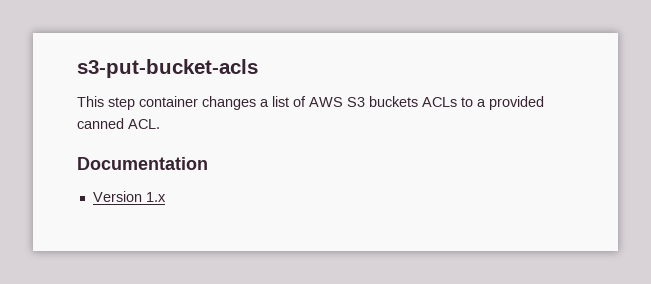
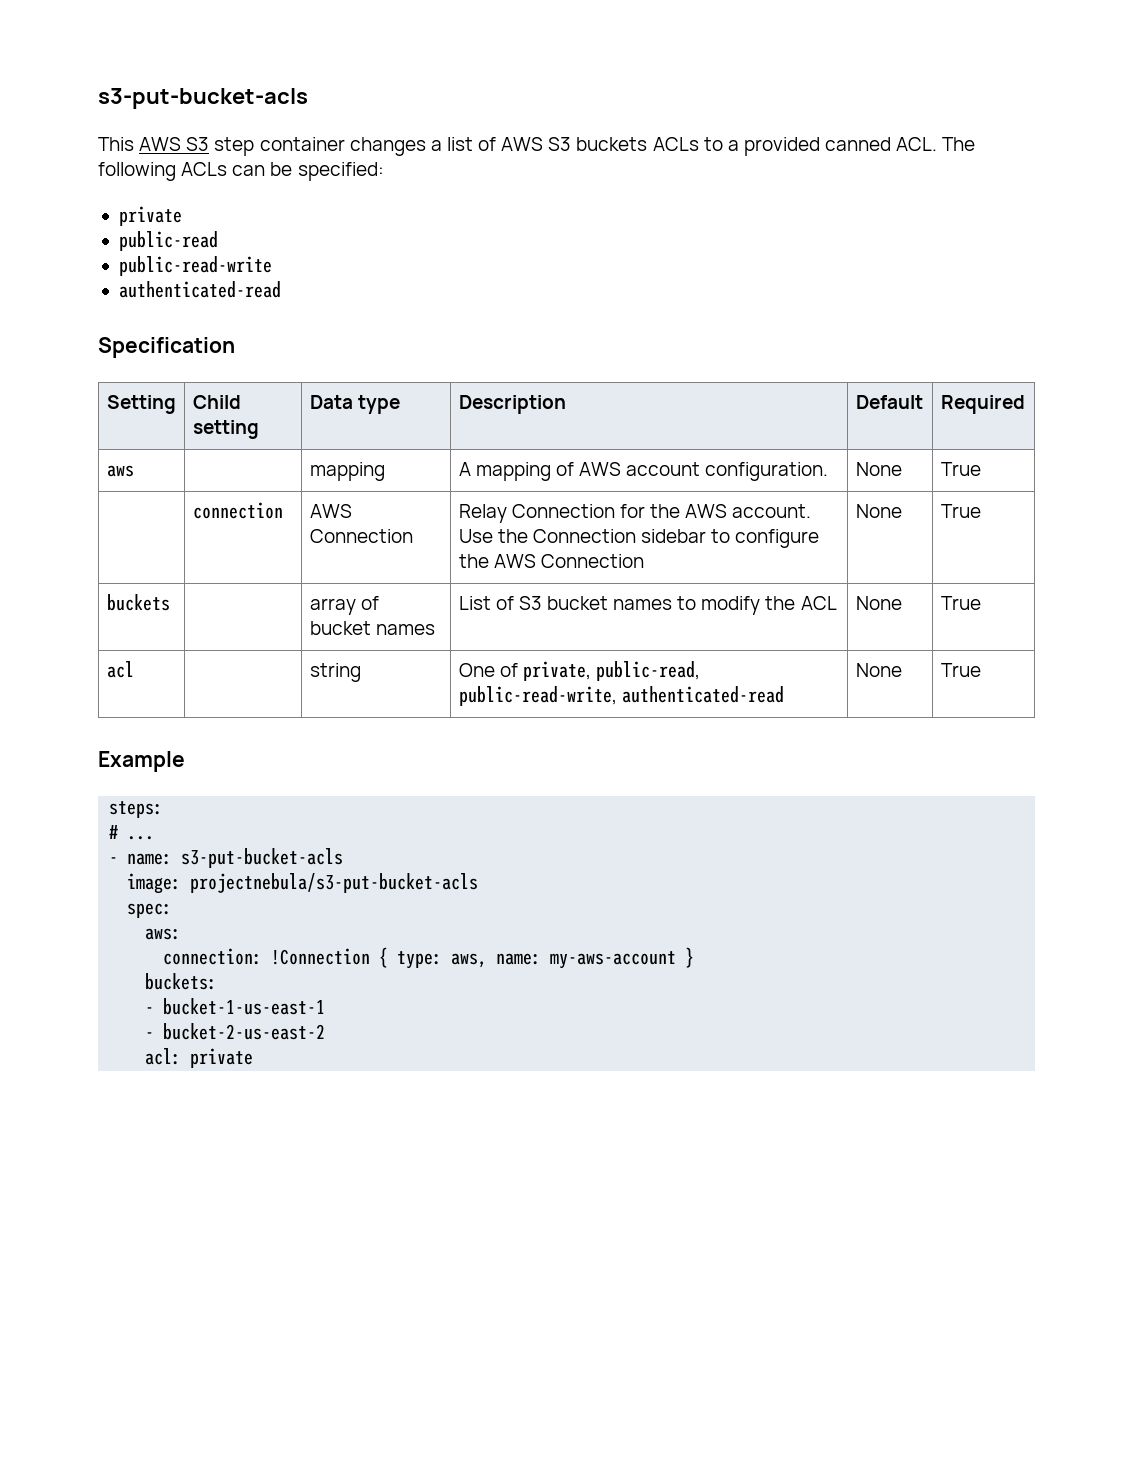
- This step container changes a list of AWS S3 buckets ACLs to a provided canned ACL.
- Documentation
- Version 1.x
+ This AWS S3 step container changes a list of AWS S3 buckets ACLs to a provided canned ACL. The following ACLs can be specified:
+ private
+ public-read
+ public-read-write
+ authenticated-read
+ Specification
+ Setting | Child setting | Data type | Description | Default | Required
+ aws | | mapping | A mapping of AWS account configuration. | None | True
+ | connection | AWS Connection | Relay Connection for the AWS account. Use the Connection sidebar to configure the AWS Connection | None | True
+ buckets | | array of bucket names | List of S3 bucket names to modify the ACL | None | True
+ acl | | string | One of private, public-read, public-read-write, authenticated-read | None | True
+ Example
+ steps:
+ # ...
+ - name: s3-put-bucket-acls
+ image: projectnebula/s3-put-bucket-acls
+ spec:
+ aws:
+ connection: !Connection { type: aws, name: my-aws-account }
+ buckets:
+ - bucket-1-us-east-1
+ - bucket-2-us-east-2
+ acl: private

